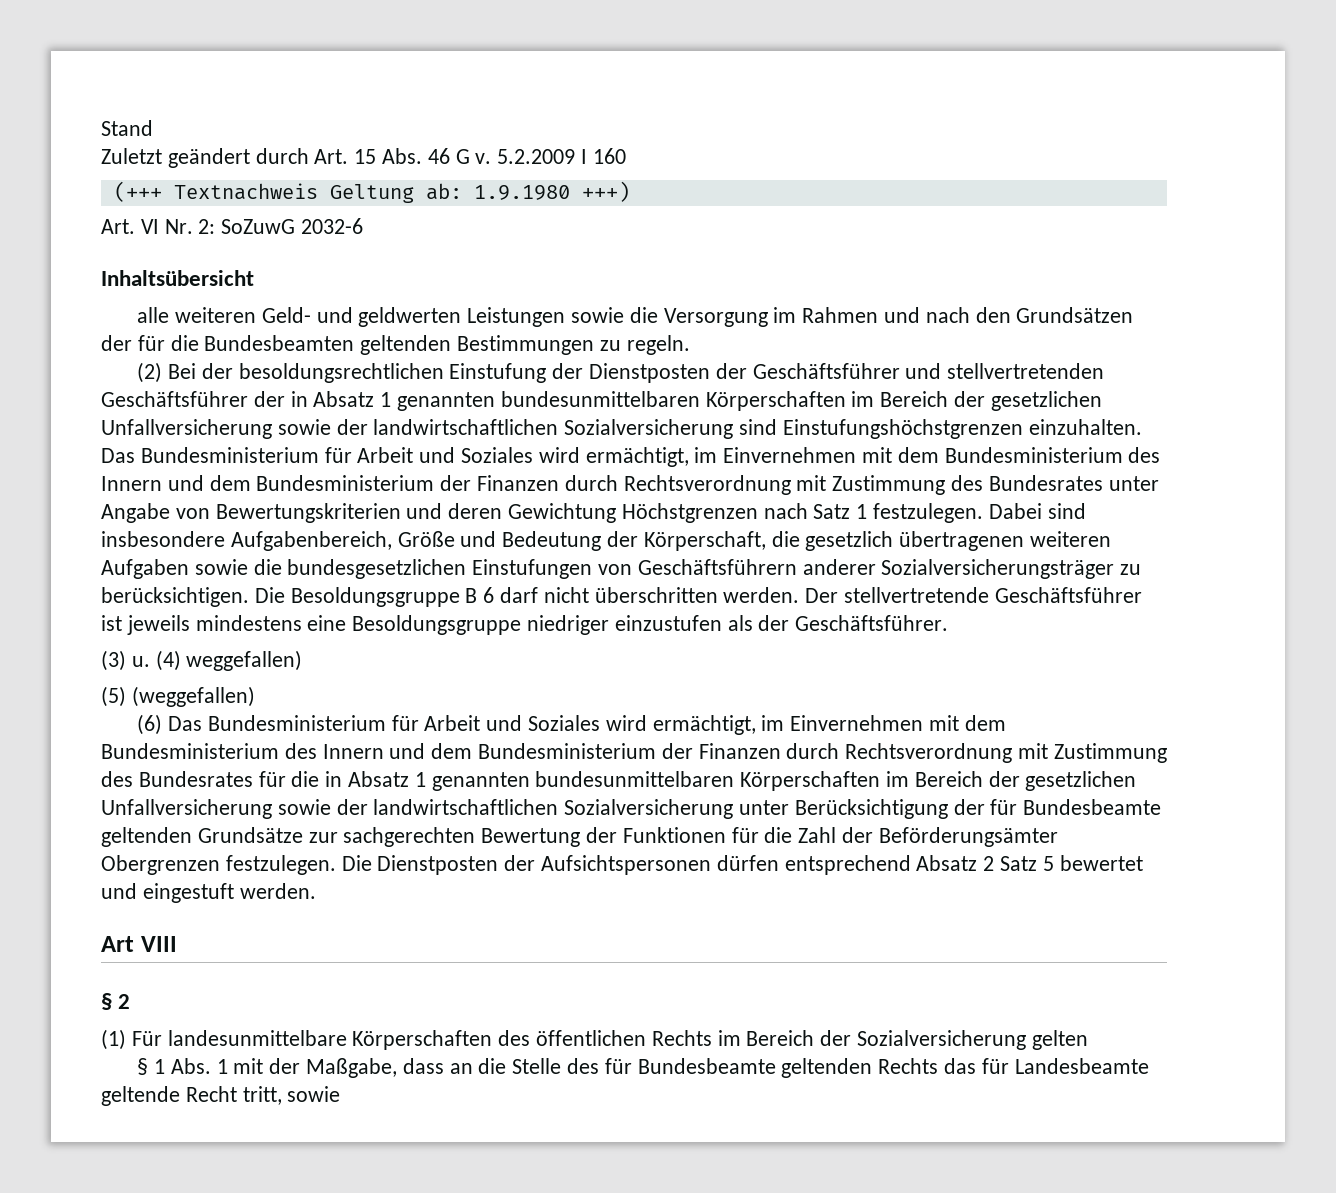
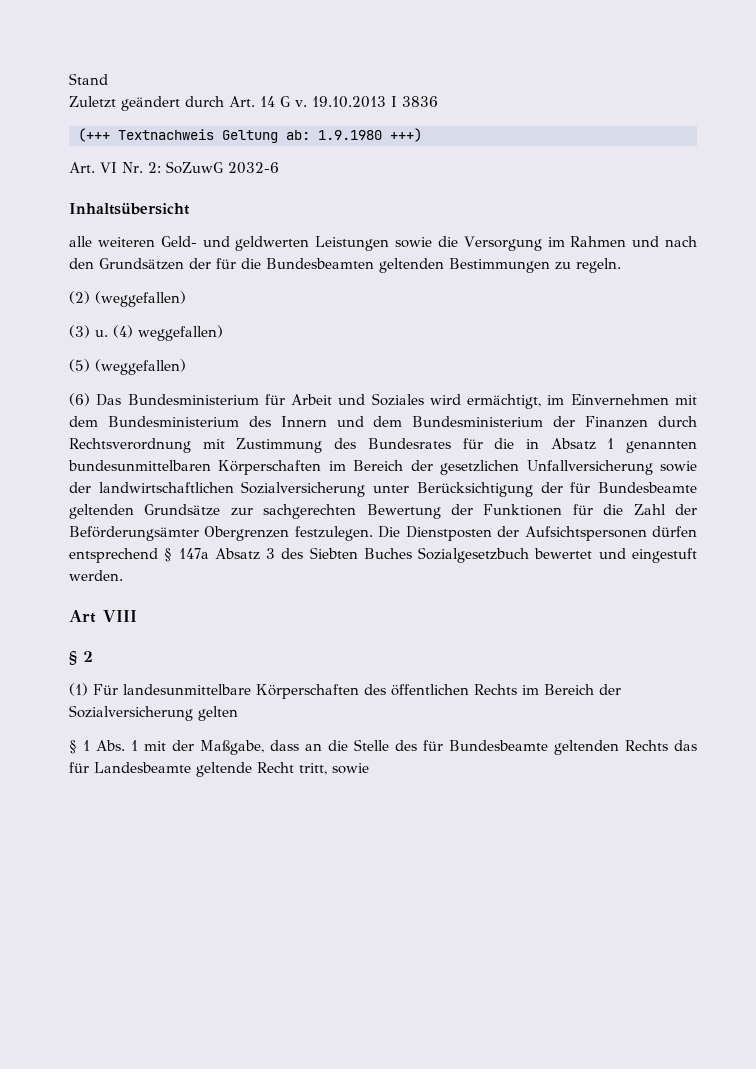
- Zuletzt geändert durch Art. 15 Abs. 46 G v. 5.2.2009 I 160
+ Zuletzt geändert durch Art. 14 G v. 19.10.2013 I 3836
- (2) Bei der besoldungsrechtlichen Einstufung der Dienstposten der Geschäftsführer und stellvertretenden Geschäftsführer der in Absatz 1 genannten bundesunmittelbaren Körperschaften im Bereich der gesetzlichen Unfallversicherung sowie der landwirtschaftlichen Sozialversicherung sind Einstufungshöchstgrenzen einzuhalten. Das Bundesministerium für Arbeit und Soziales wird ermächtigt, im Einvernehmen mit dem Bundesministerium des Innern und dem Bundesministerium der Finanzen durch Rechtsverordnung mit Zustimmung des Bundesrates unter Angabe von Bewertungskriterien und deren Gewichtung Höchstgrenzen nach Satz 1 festzulegen. Dabei sind insbesondere Aufgabenbereich, Größe und Bedeutung der Körperschaft, die gesetzlich übertragenen weiteren Aufgaben sowie die bundesgesetzlichen Einstufungen von Geschäftsführern anderer Sozialversicherungsträger zu berücksichtigen. Die Besoldungsgruppe B 6 darf nicht überschritten werden. Der stellvertretende Geschäftsführer ist jeweils mindestens eine Besoldungsgruppe niedriger einzustufen als der Geschäftsführer.
+ (2) (weggefallen)
- Die Dienstposten der Aufsichtspersonen dürfen entsprechend Absatz 2 Satz 5 bewertet und eingestuft werden.
+ Die Dienstposten der Aufsichtspersonen dürfen entsprechend § 147a Absatz 3 des Siebten Buches Sozialgesetzbuch bewertet und eingestuft werden.

